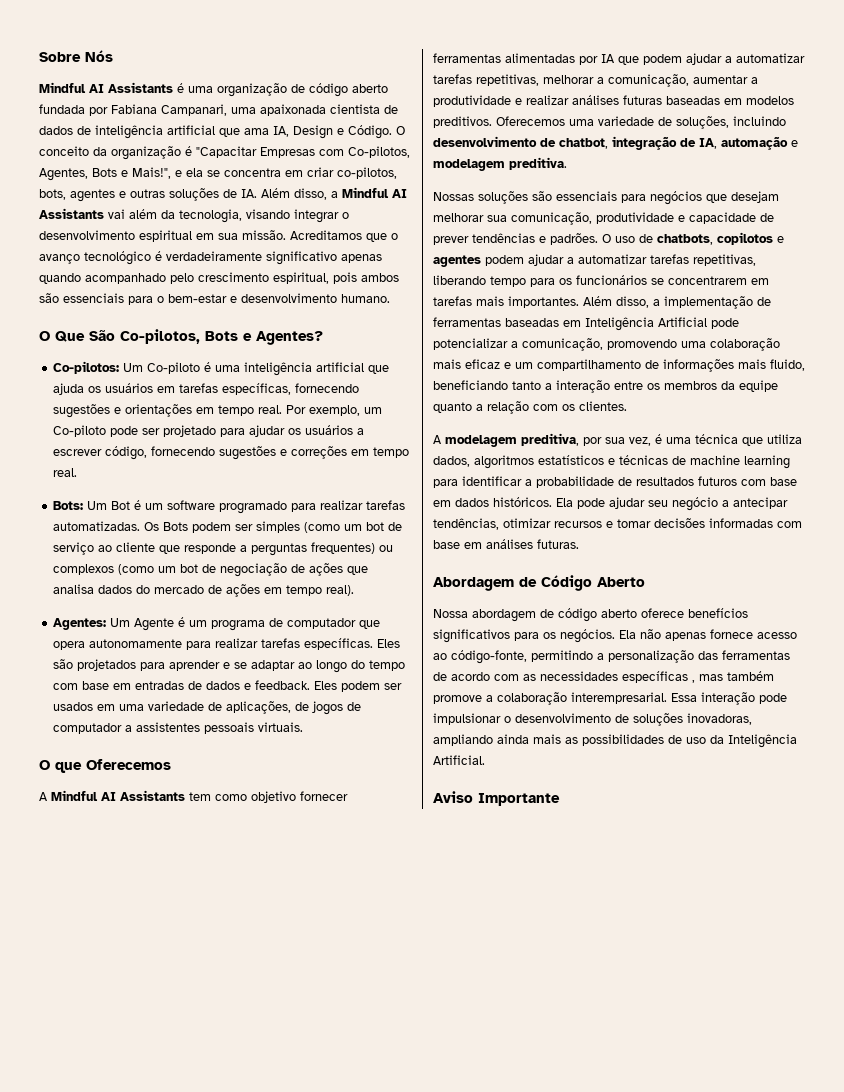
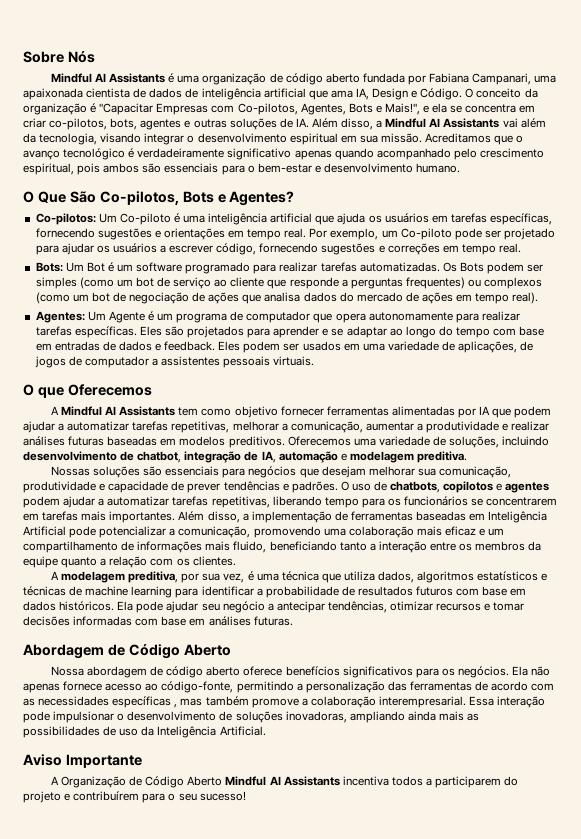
+ A Organização de Código Aberto Mindful AI Assistants incentiva todos a participarem do projeto e contribuírem para o seu sucesso!

